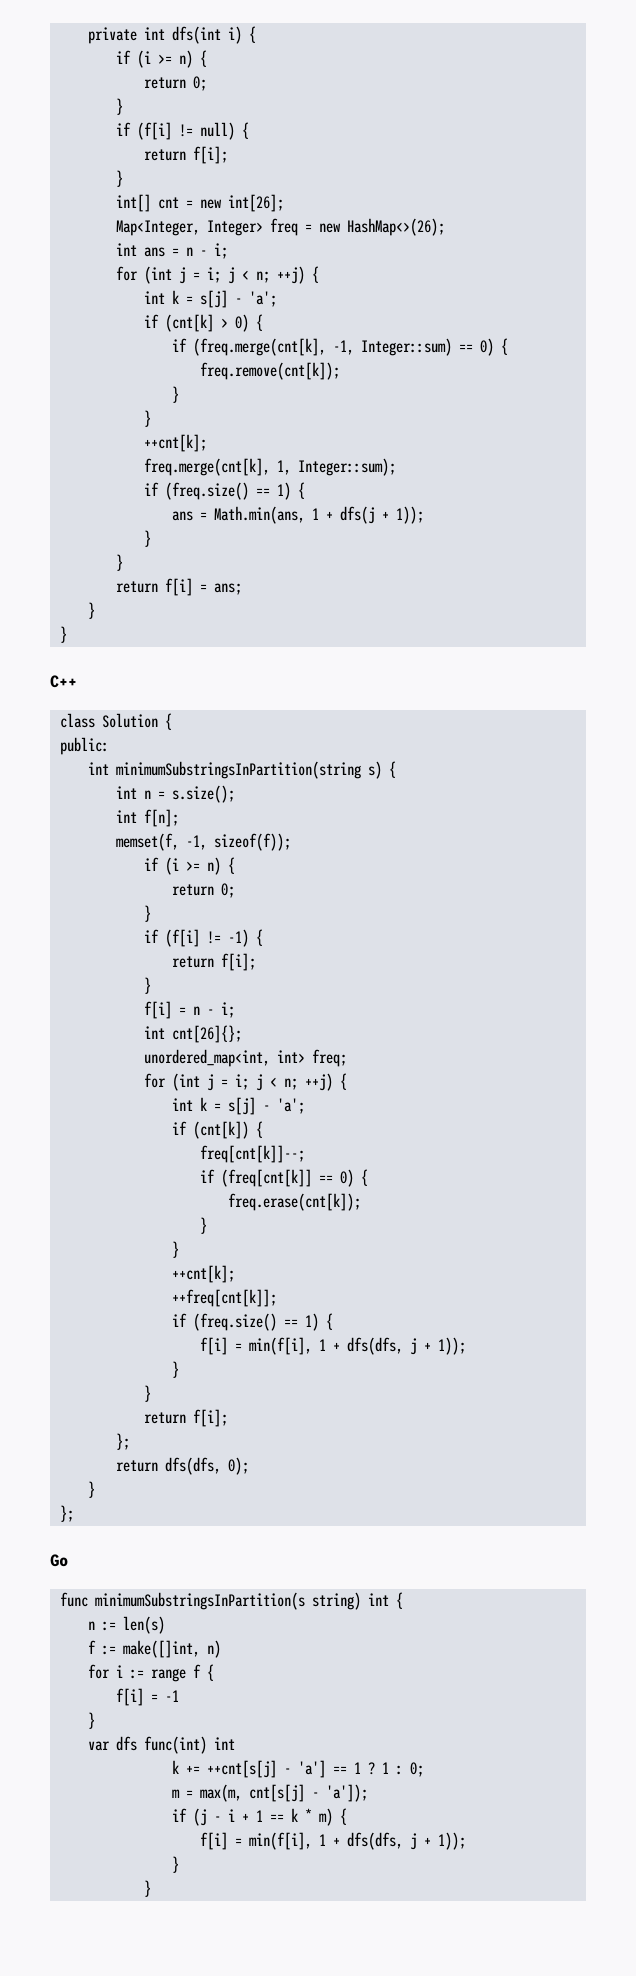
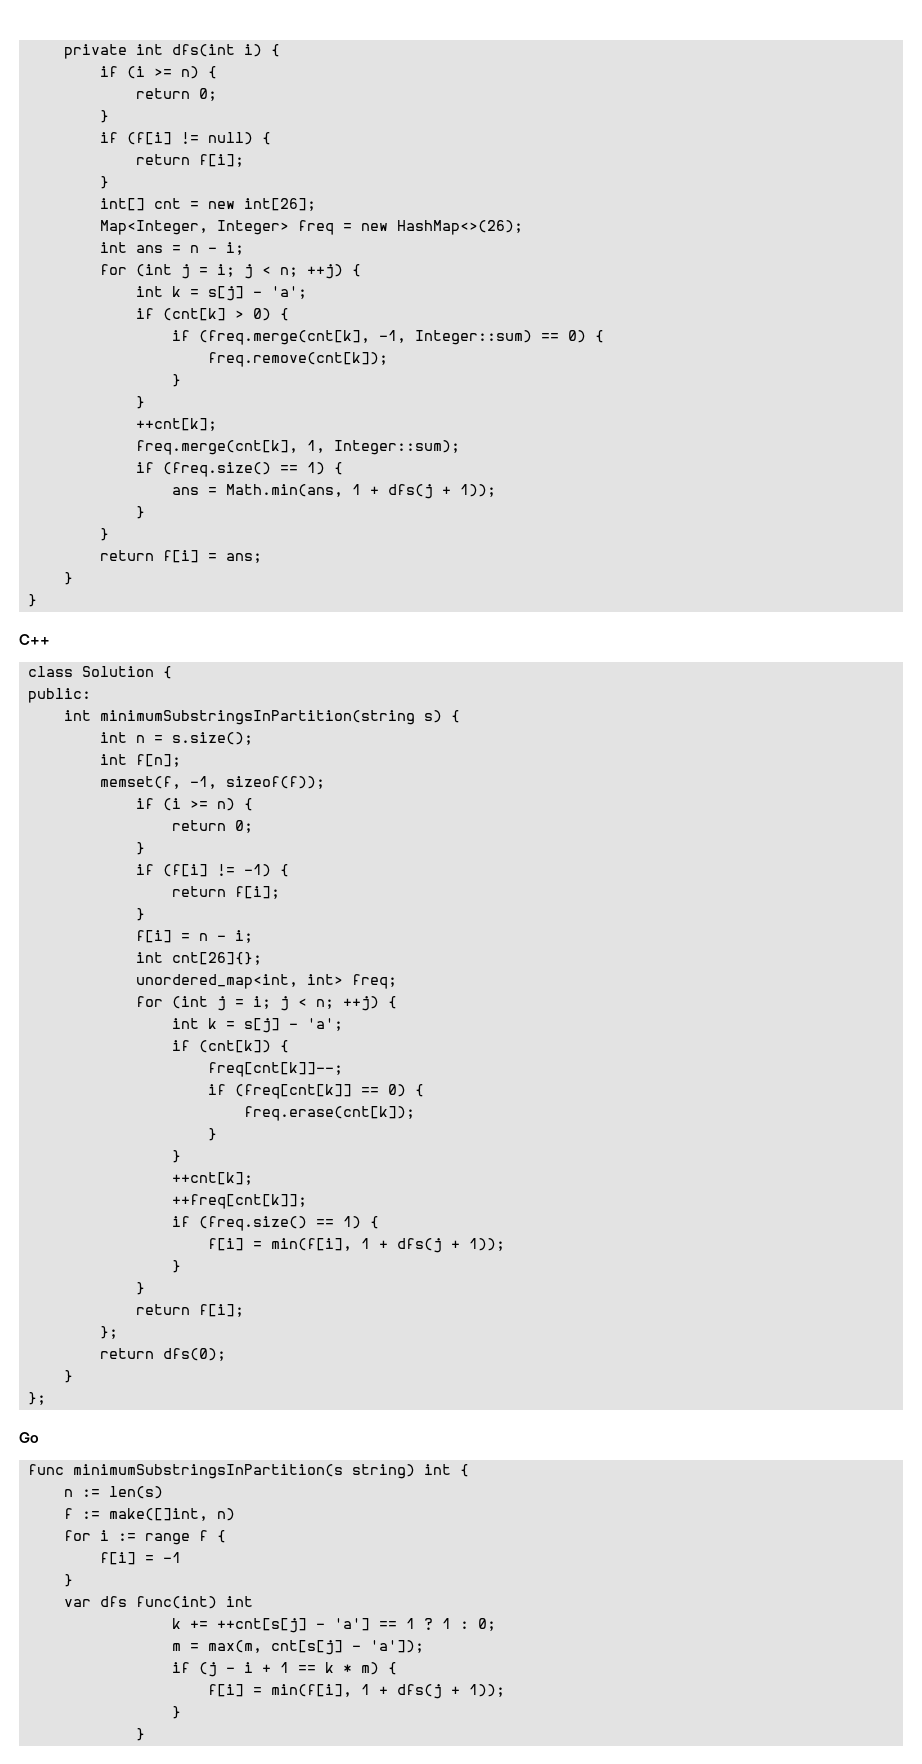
  ++freq[cnt[k]];
  if (freq.size() == 1) {
- f[i] = min(f[i], 1 + dfs(dfs, j + 1));
+ f[i] = min(f[i], 1 + dfs(j + 1));
- return dfs(dfs, 0);
+ return dfs(0);
  if (j - i + 1 == k * m) {
- f[i] = min(f[i], 1 + dfs(dfs, j + 1));
+ f[i] = min(f[i], 1 + dfs(j + 1));

